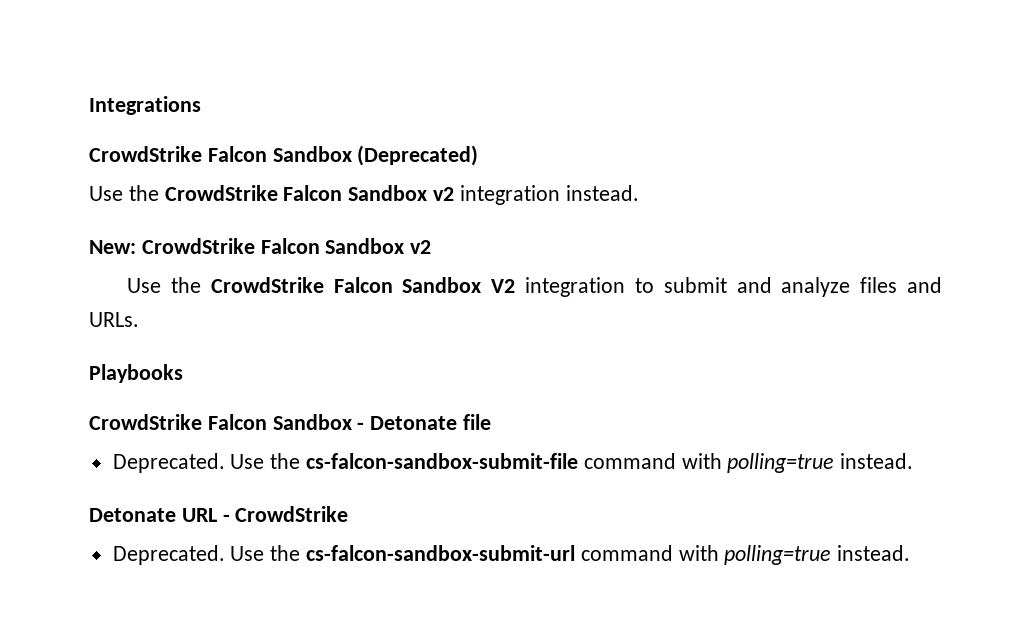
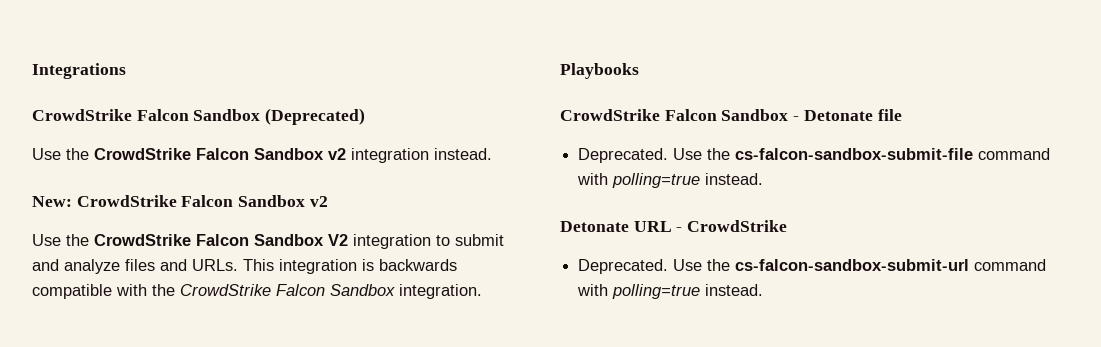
+ This integration is backwards compatible with the CrowdStrike Falcon Sandbox integration.

